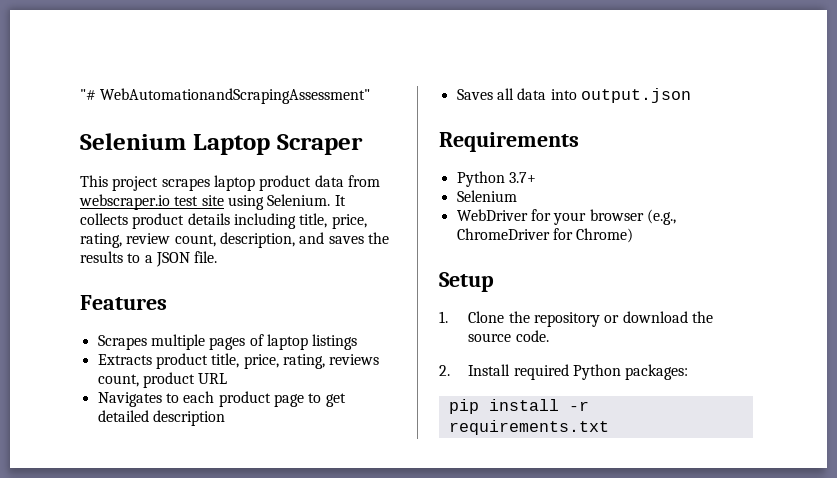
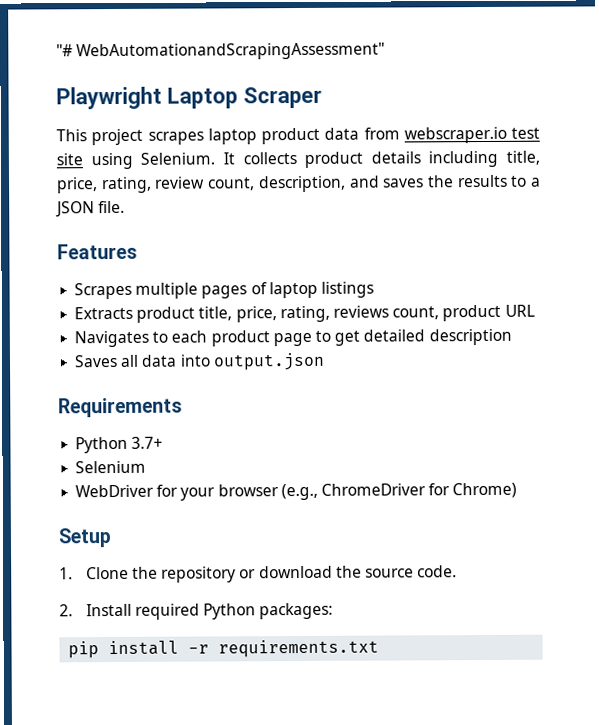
- Selenium Laptop Scraper
+ Playwright Laptop Scraper

